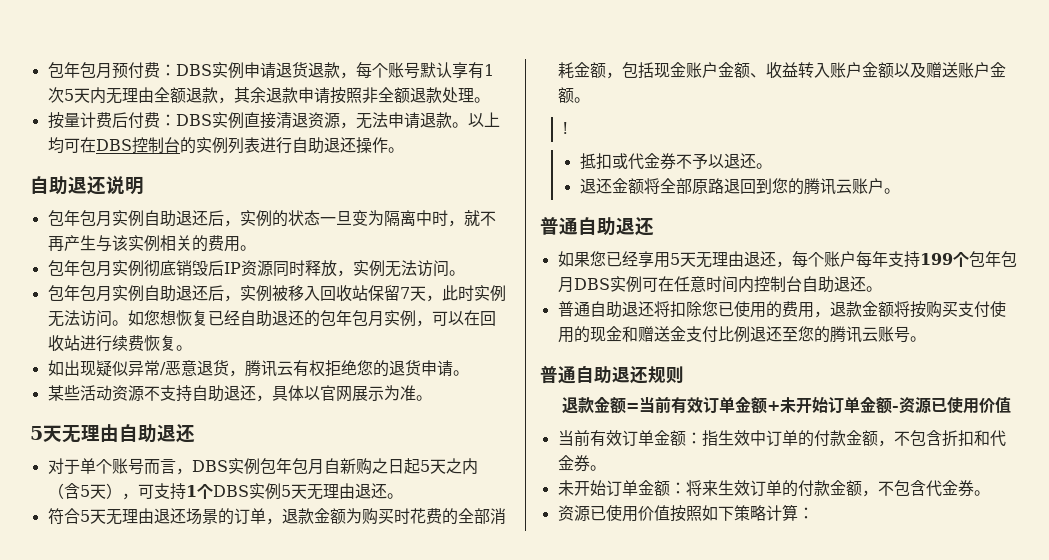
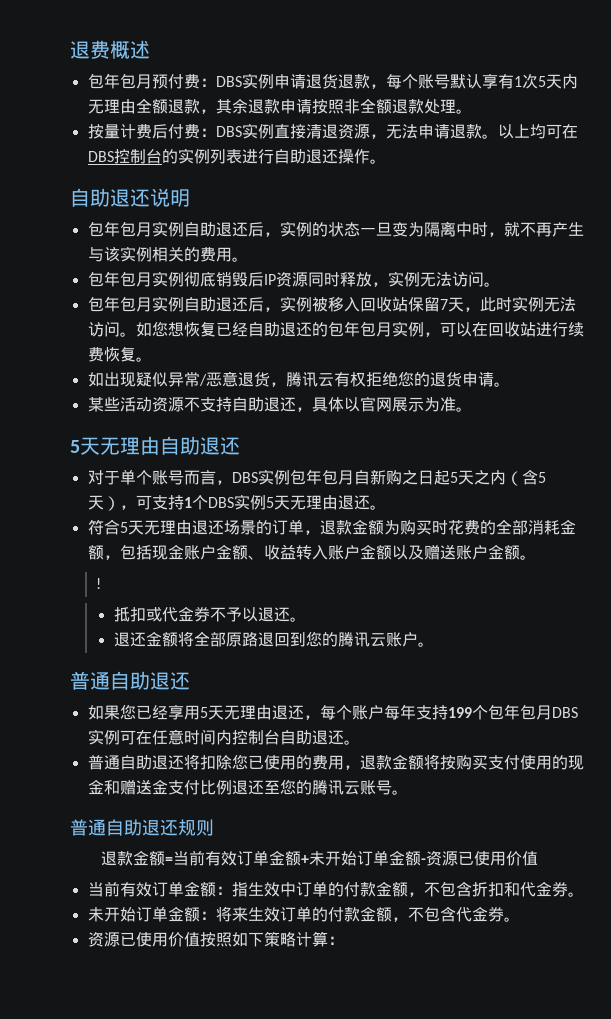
+ 退费概述

